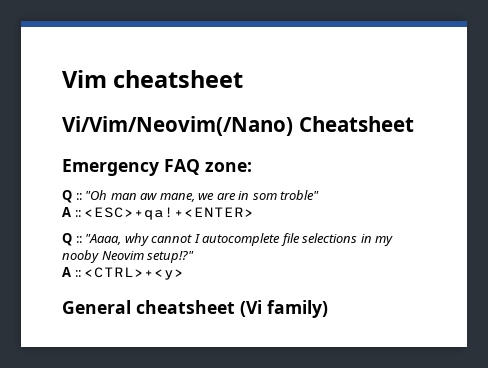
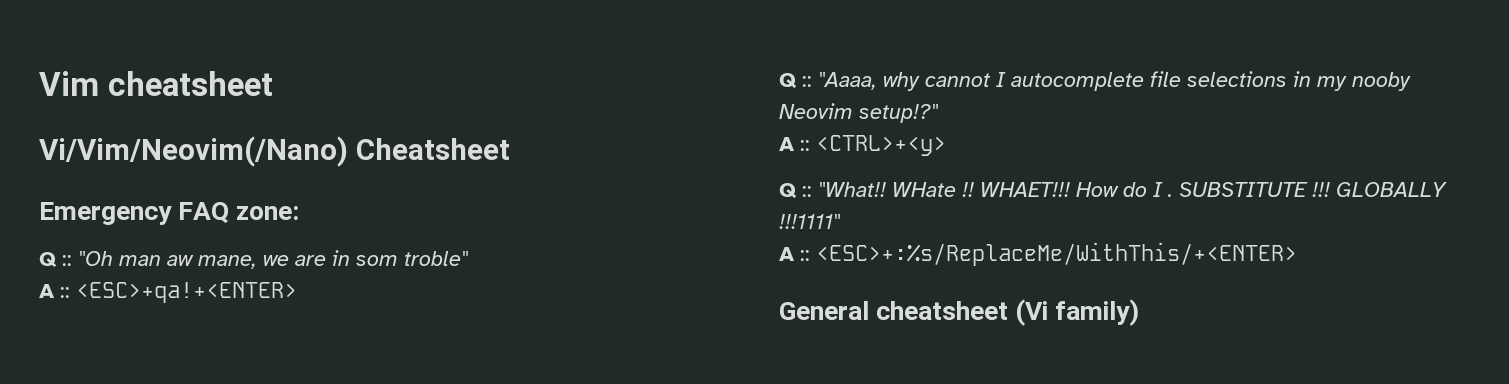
+ Q :: "What!! WHate !! WHAET!!! How do I . SUBSTITUTE !!! GLOBALLY !!!1111"
+ A :: <ESC>+:%s/ReplaceMe/WithThis/+<ENTER>

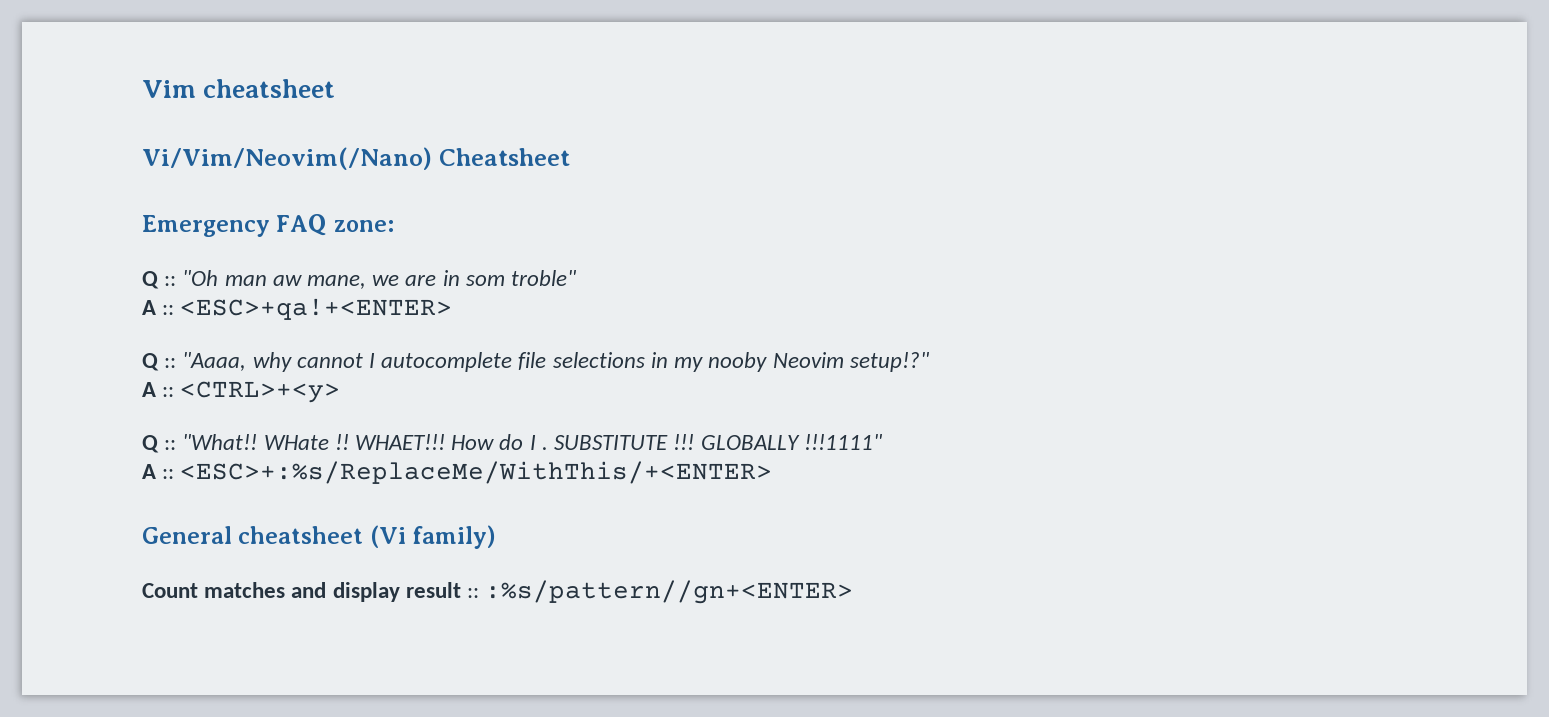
+ Count matches and display result :: :%s/pattern//gn+<ENTER>

